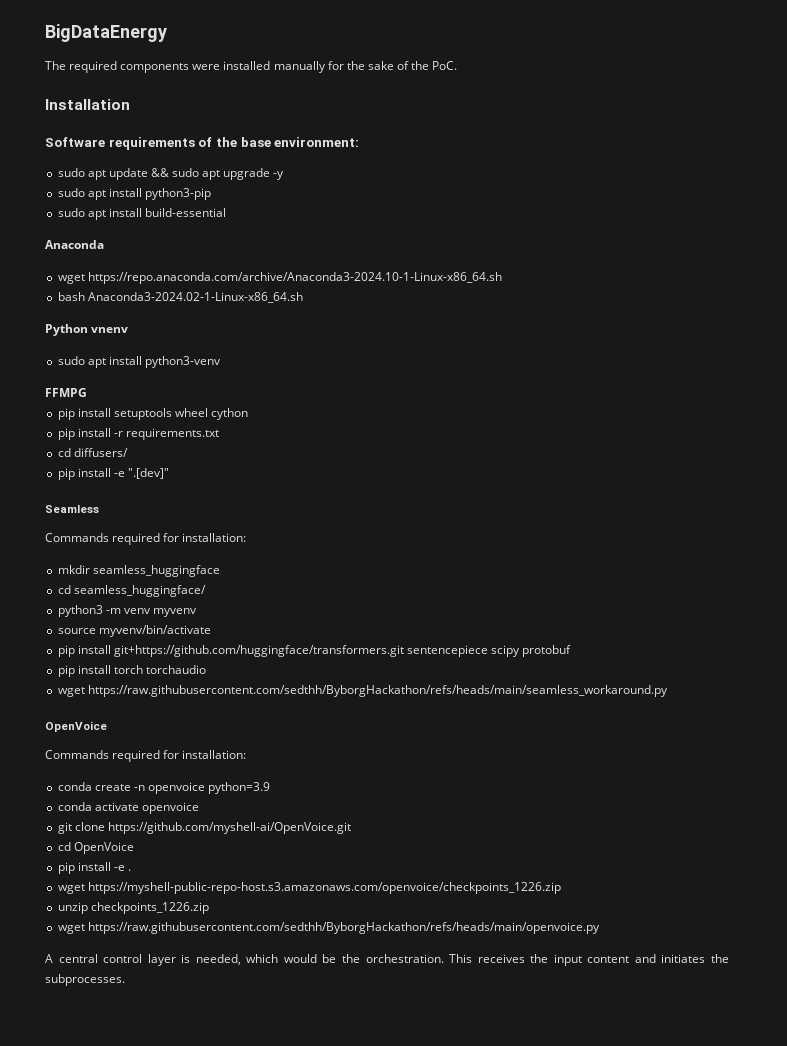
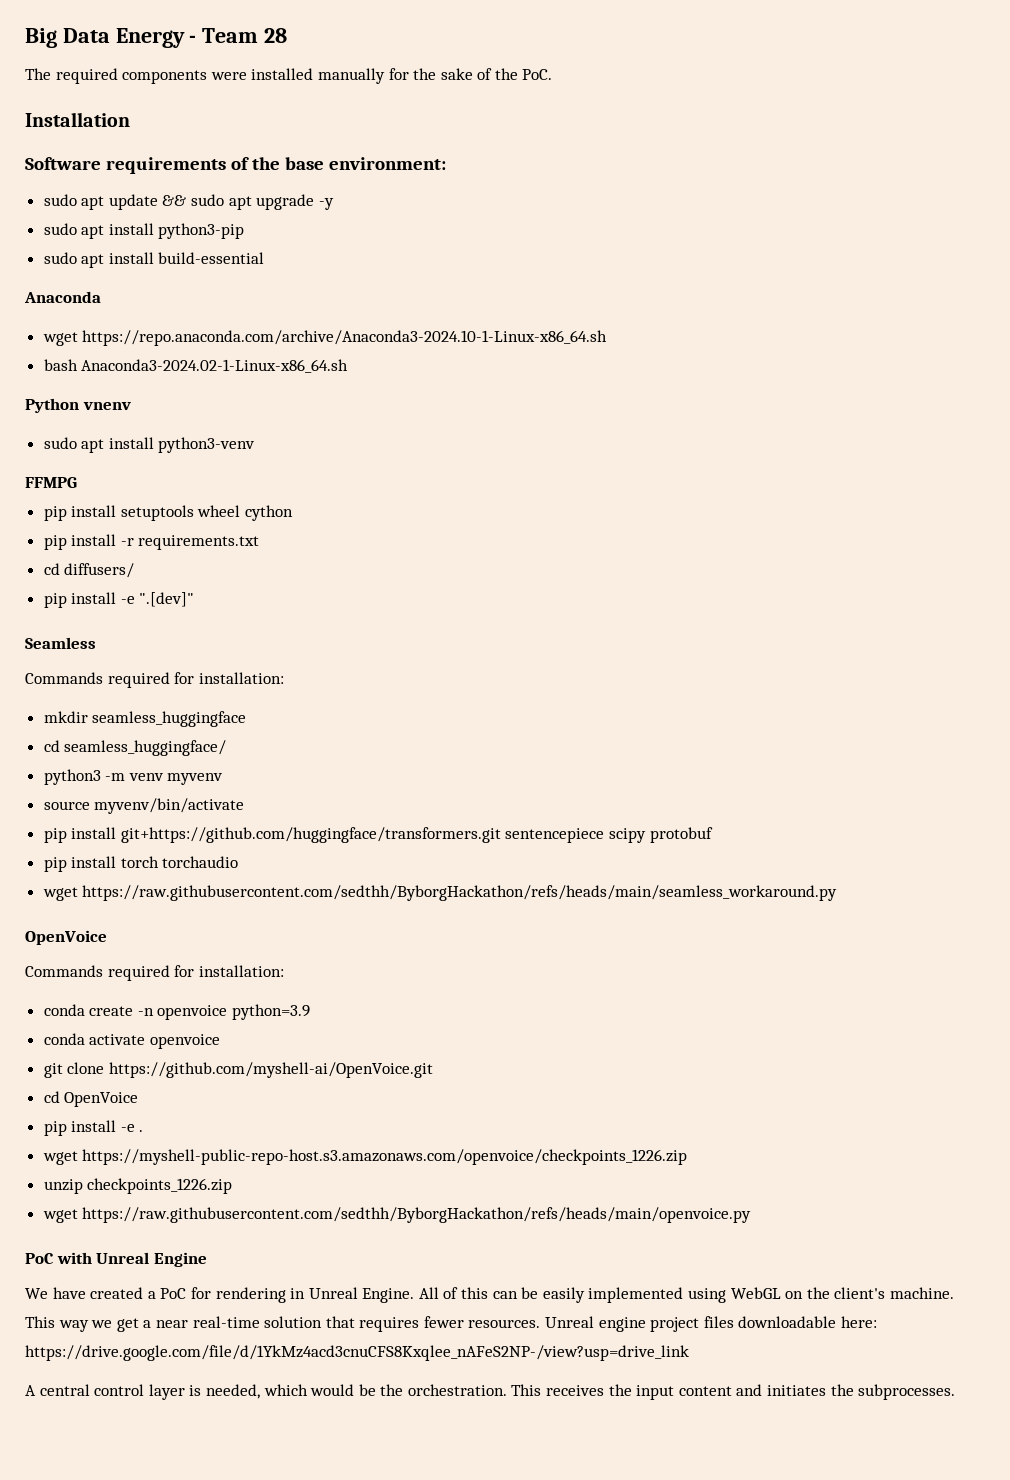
- BigDataEnergy
+ Big Data Energy - Team 28
+ PoC with Unreal Engine
+ We have created a PoC for rendering in Unreal Engine. All of this can be easily implemented using WebGL on the client's machine. This way we get a near real-time solution that requires fewer resources. Unreal engine project files downloadable here: https://drive.google.com/file/d/1YkMz4acd3cnuCFS8Kxqlee_nAFeS2NP-/view?usp=drive_link

